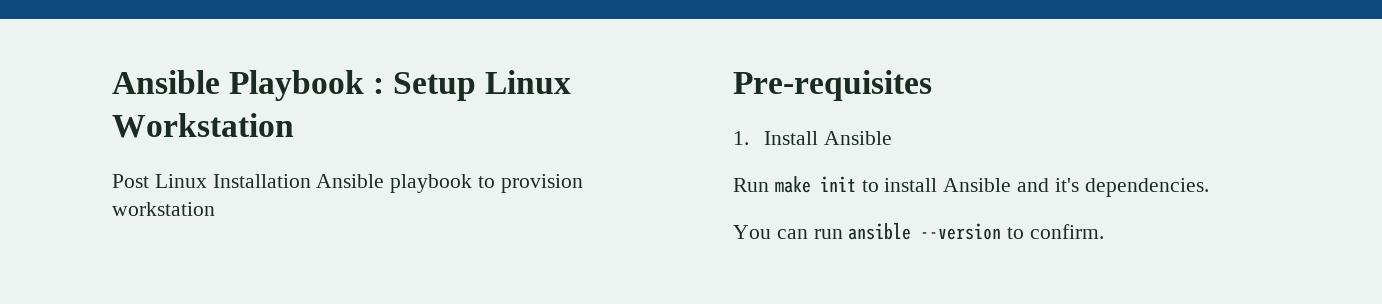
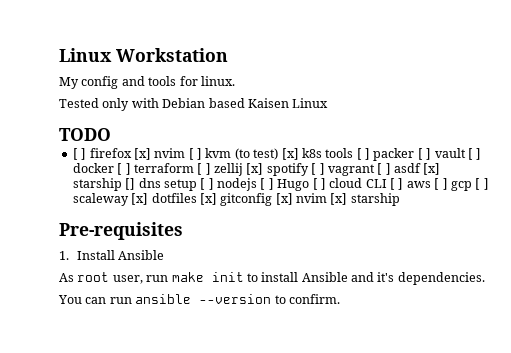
- Ansible Playbook : Setup Linux Workstation
- Post Linux Installation Ansible playbook to provision workstation
+ Linux Workstation
+ My config and tools for linux.
+ Tested only with Debian based Kaisen Linux
+ TODO
+ [ ] firefox [x] nvim [ ] kvm (to test) [x] k8s tools [ ] packer [ ] vault [ ] docker [ ] terraform [ ] zellij [x] spotify [ ] vagrant [ ] asdf [x] starship [] dns setup [ ] nodejs [ ] Hugo [ ] cloud CLI [ ] aws [ ] gcp [ ] scaleway [x] dotfiles [x] gitconfig [x] nvim [x] starship
- Run make init to install Ansible and it's dependencies.
+ As root user, run make init to install Ansible and it's dependencies.

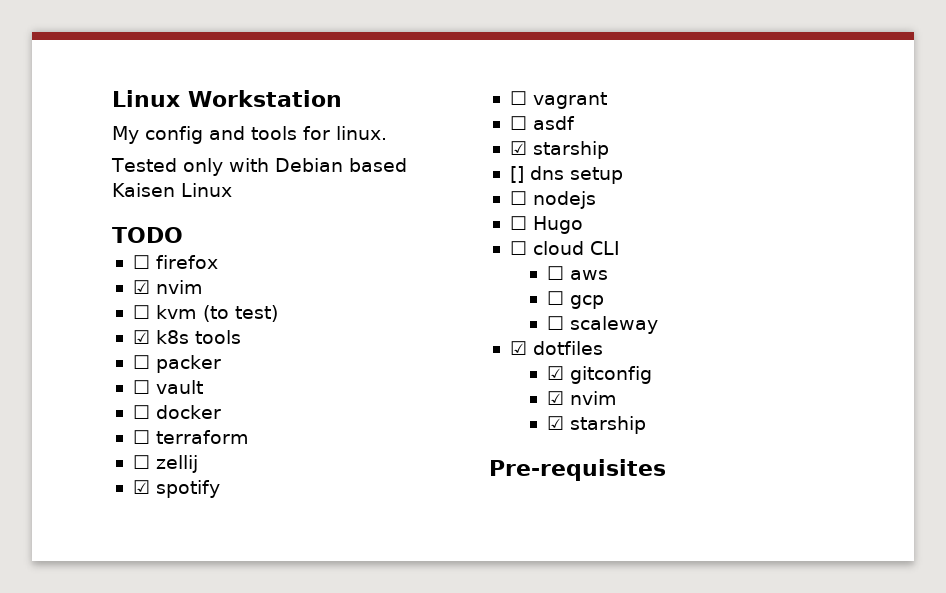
- [ ] firefox [x] nvim [ ] kvm (to test) [x] k8s tools [ ] packer [ ] vault [ ] docker [ ] terraform [ ] zellij [x] spotify [ ] vagrant [ ] asdf [x] starship [] dns setup [ ] nodejs [ ] Hugo [ ] cloud CLI [ ] aws [ ] gcp [ ] scaleway [x] dotfiles [x] gitconfig [x] nvim [x] starship
+ ☐ firefox
+ ☑ nvim
+ ☐ kvm (to test)
+ ☑ k8s tools
+ ☐ packer
+ ☐ vault
+ ☐ docker
+ ☐ terraform
+ ☐ zellij
+ ☑ spotify
+ ☐ vagrant
+ ☐ asdf
+ ☑ starship
+ [] dns setup
+ ☐ nodejs
+ ☐ Hugo
+ ☐ cloud CLI
+ ☐ aws
+ ☐ gcp
+ ☐ scaleway
+ ☑ dotfiles
+ ☑ gitconfig
+ ☑ nvim
+ ☑ starship
- 1. Install Ansible
- As root user, run make init to install Ansible and it's dependencies.
- You can run ansible --version to confirm.

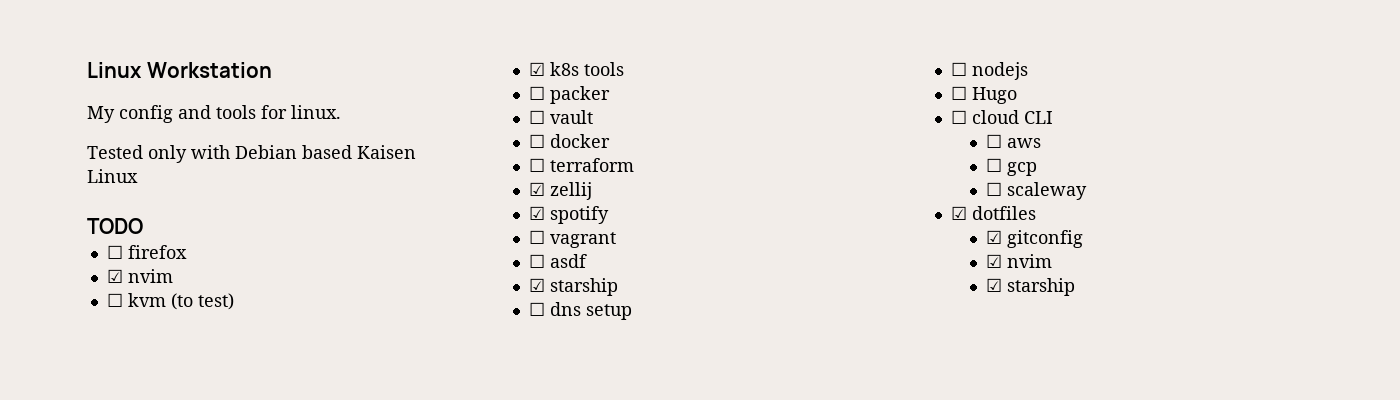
- ☐ zellij
+ ☑ zellij
- [] dns setup
+ ☐ dns setup
- Pre-requisites

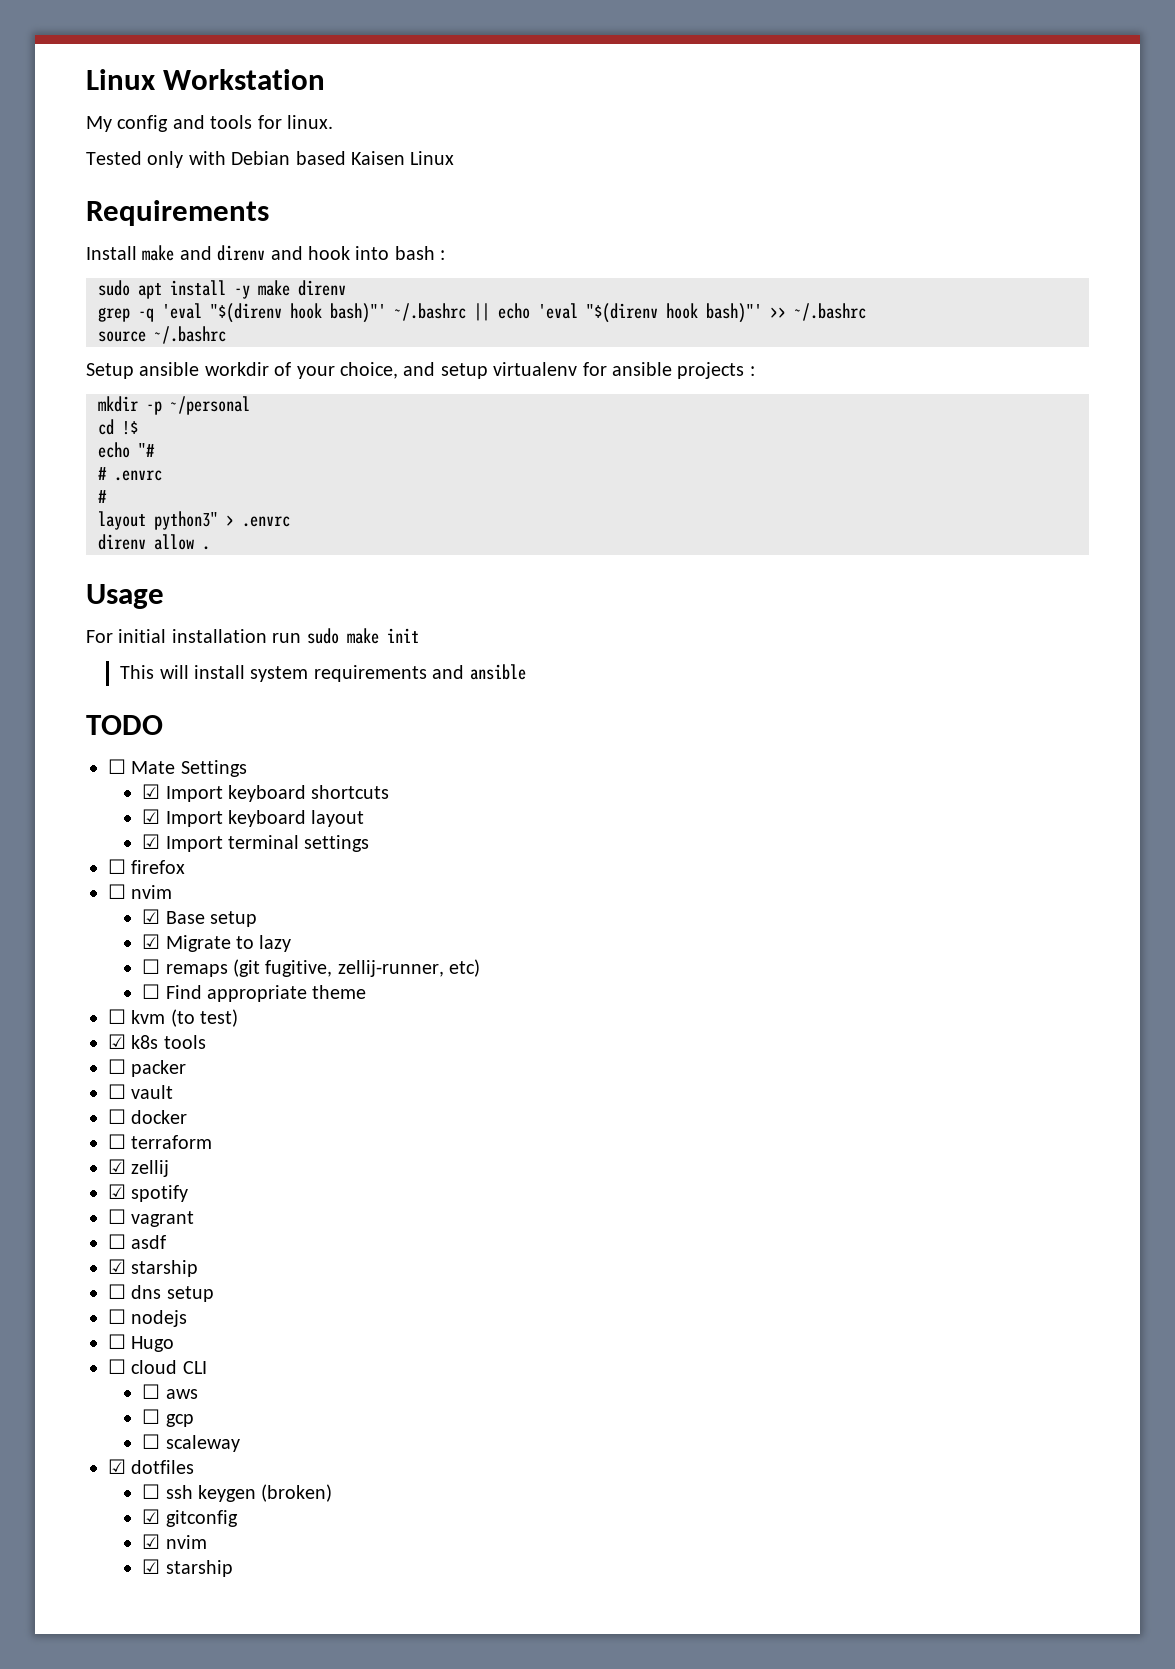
+ Requirements
+ Install make and direnv and hook into bash :
+ sudo apt install -y make direnv
+ grep -q 'eval "$(direnv hook bash)"' ~/.bashrc || echo 'eval "$(direnv hook bash)"' >> ~/.bashrc
+ source ~/.bashrc
+ Setup ansible workdir of your choice, and setup virtualenv for ansible projects :
+ mkdir -p ~/personal
+ cd !$
+ echo "#
+ # .envrc
+ #
+ layout python3" > .envrc
+ direnv allow .
+ Usage
+ For initial installation run sudo make init
+ This will install system requirements and ansible
  TODO
+ ☐ Mate Settings
+ ☑ Import keyboard shortcuts
+ ☑ Import keyboard layout
+ ☑ Import terminal settings
  ☐ firefox
- ☑ nvim
+ ☐ nvim
+ ☑ Base setup
+ ☑ Migrate to lazy
+ ☐ remaps (git fugitive, zellij-runner, etc)
+ ☐ Find appropriate theme
+ ☐ ssh keygen (broken)

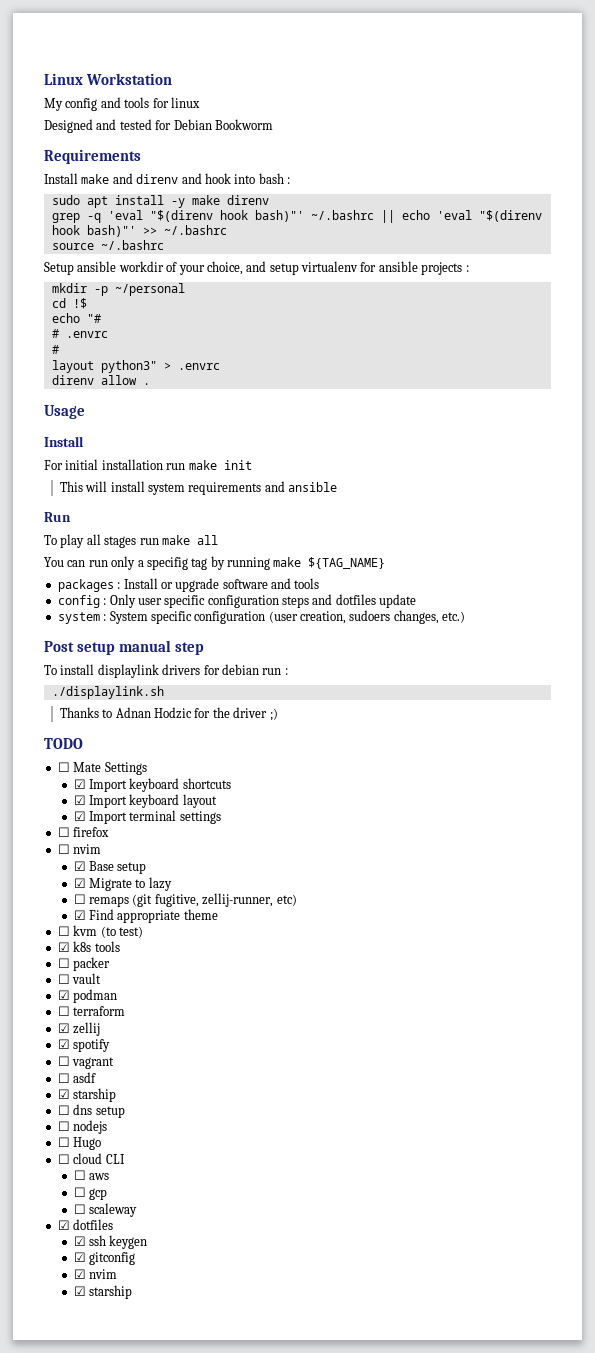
- My config and tools for linux.
- Tested only with Debian based Kaisen Linux
+ My config and tools for linux
+ Designed and tested for Debian Bookworm
  Usage
+ Install
- For initial installation run sudo make init
+ For initial installation run make init
+ Run
+ To play all stages run make all
+ You can run only a specifig tag by running make ${TAG_NAME}
+ packages : Install or upgrade software and tools
+ config : Only user specific configuration steps and dotfiles update
+ system : System specific configuration (user creation, sudoers changes, etc.)
+ Post setup manual step
+ To install displaylink drivers for debian run :
+ ./displaylink.sh
+ Thanks to Adnan Hodzic for the driver ;)
- ☐ Find appropriate theme
+ ☑ Find appropriate theme
- ☐ docker
+ ☑ podman
- ☐ ssh keygen (broken)
+ ☑ ssh keygen

